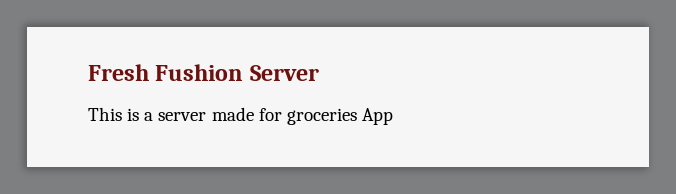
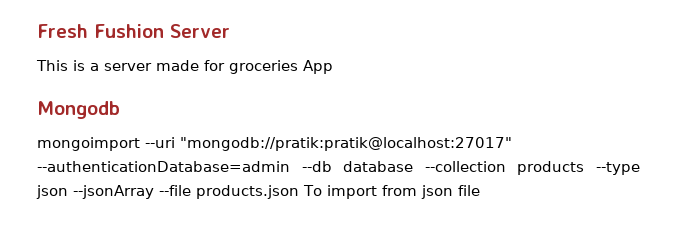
+ Mongodb
+ mongoimport --uri "mongodb://pratik:pratik@localhost:27017" --authenticationDatabase=admin --db database --collection products --type json --jsonArray --file products.json To import from json file

